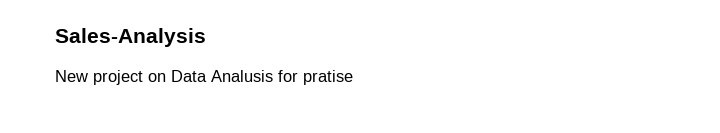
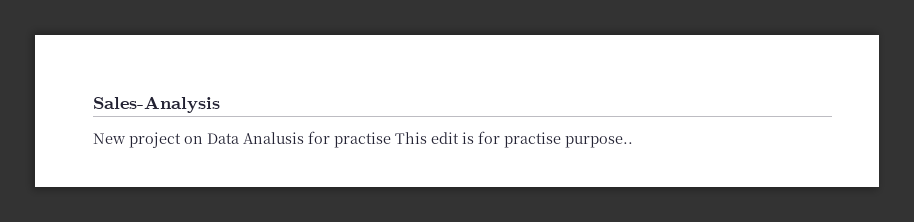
- New project on Data Analusis for pratise
+ New project on Data Analusis for practise This edit is for practise purpose..

